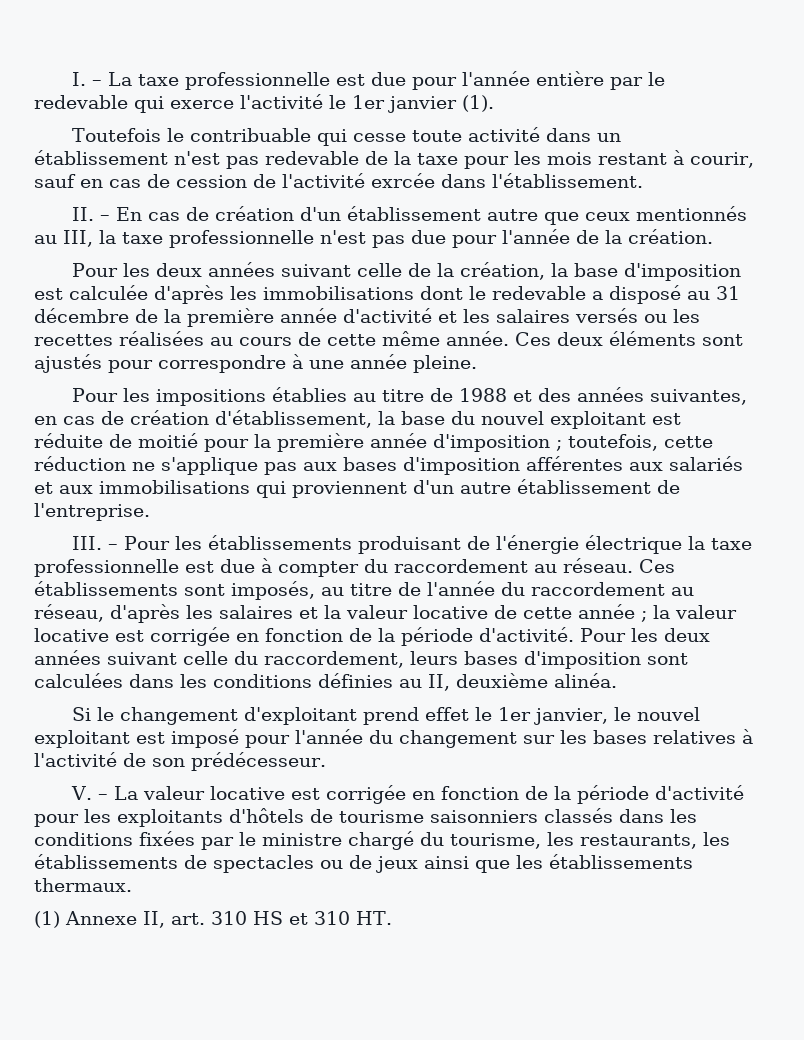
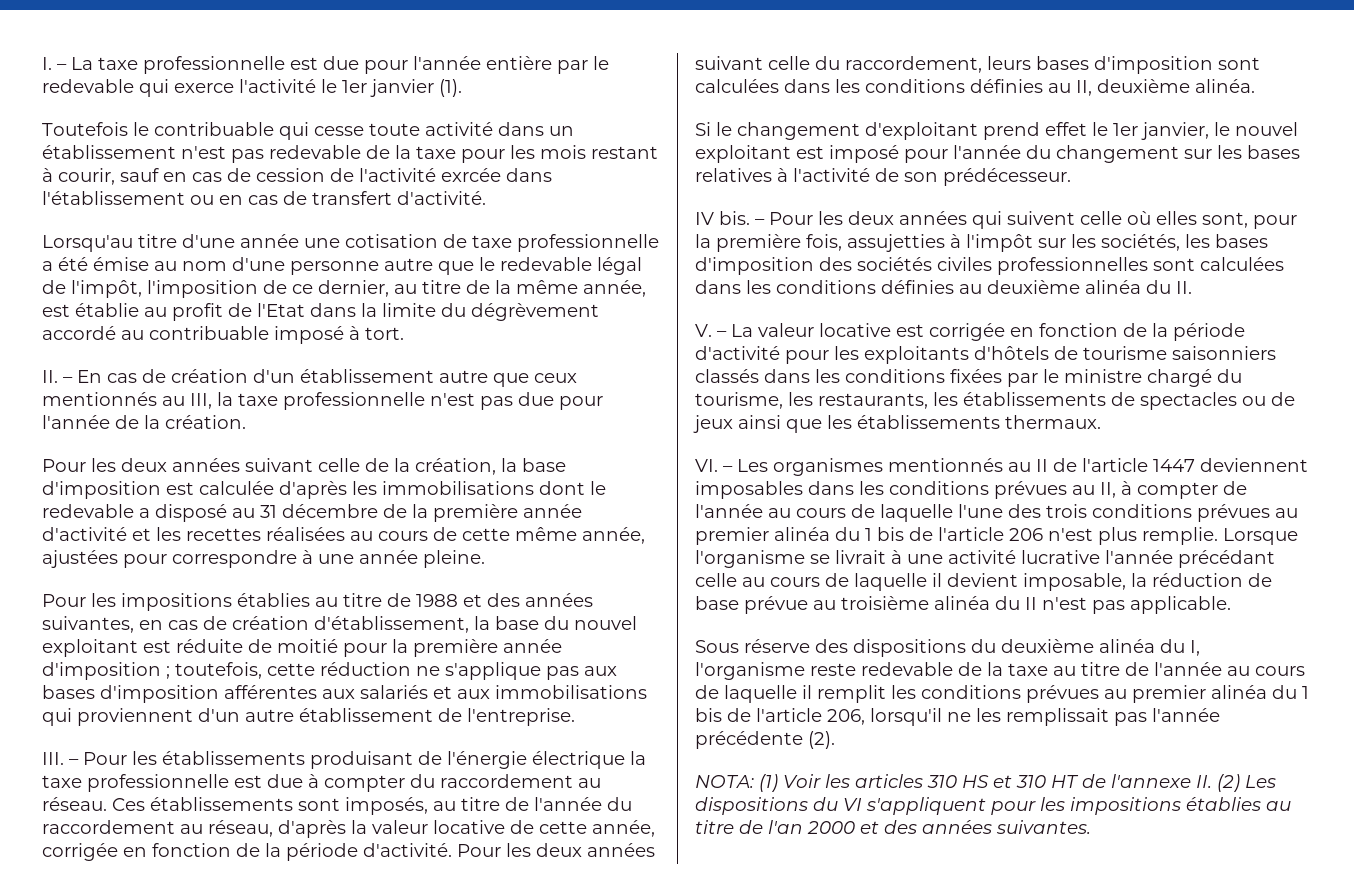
- Toutefois le contribuable qui cesse toute activité dans un établissement n'est pas redevable de la taxe pour les mois restant à courir, sauf en cas de cession de l'activité exrcée dans l'établissement.
+ Toutefois le contribuable qui cesse toute activité dans un établissement n'est pas redevable de la taxe pour les mois restant à courir, sauf en cas de cession de l'activité exrcée dans l'établissement ou en cas de transfert d'activité.
+ Lorsqu'au titre d'une année une cotisation de taxe professionnelle a été émise au nom d'une personne autre que le redevable légal de l'impôt, l'imposition de ce dernier, au titre de la même année, est établie au profit de l'Etat dans la limite du dégrèvement accordé au contribuable imposé à tort.
- Pour les deux années suivant celle de la création, la base d'imposition est calculée d'après les immobilisations dont le redevable a disposé au 31 décembre de la première année d'activité et les salaires versés ou les recettes réalisées au cours de cette même année. Ces deux éléments sont ajustés pour correspondre à une année pleine.
+ Pour les deux années suivant celle de la création, la base d'imposition est calculée d'après les immobilisations dont le redevable a disposé au 31 décembre de la première année d'activité et les recettes réalisées au cours de cette même année, ajustées pour correspondre à une année pleine.
- Ces établissements sont imposés, au titre de l'année du raccordement au réseau, d'après les salaires et la valeur locative de cette année ; la valeur locative est corrigée en fonction de la période d'activité.
+ Ces établissements sont imposés, au titre de l'année du raccordement au réseau, d'après la valeur locative de cette année, corrigée en fonction de la période d'activité.
+ IV bis. – Pour les deux années qui suivent celle où elles sont, pour la première fois, assujetties à l'impôt sur les sociétés, les bases d'imposition des sociétés civiles professionnelles sont calculées dans les conditions définies au deuxième alinéa du II.
- (1) Annexe II, art. 310 HS et 310 HT.
+ VI. – Les organismes mentionnés au II de l'article 1447 deviennent imposables dans les conditions prévues au II, à compter de l'année au cours de laquelle l'une des trois conditions prévues au premier alinéa du 1 bis de l'article 206 n'est plus remplie. Lorsque l'organisme se livrait à une activité lucrative l'année précédant celle au cours de laquelle il devient imposable, la réduction de base prévue au troisième alinéa du II n'est pas applicable.
+ Sous réserve des dispositions du deuxième alinéa du I, l'organisme reste redevable de la taxe au titre de l'année au cours de laquelle il remplit les conditions prévues au premier alinéa du 1 bis de l'article 206, lorsqu'il ne les remplissait pas l'année précédente (2).
+ NOTA: (1) Voir les articles 310 HS et 310 HT de l'annexe II. (2) Les dispositions du VI s'appliquent pour les impositions établies au titre de l'an 2000 et des années suivantes.

